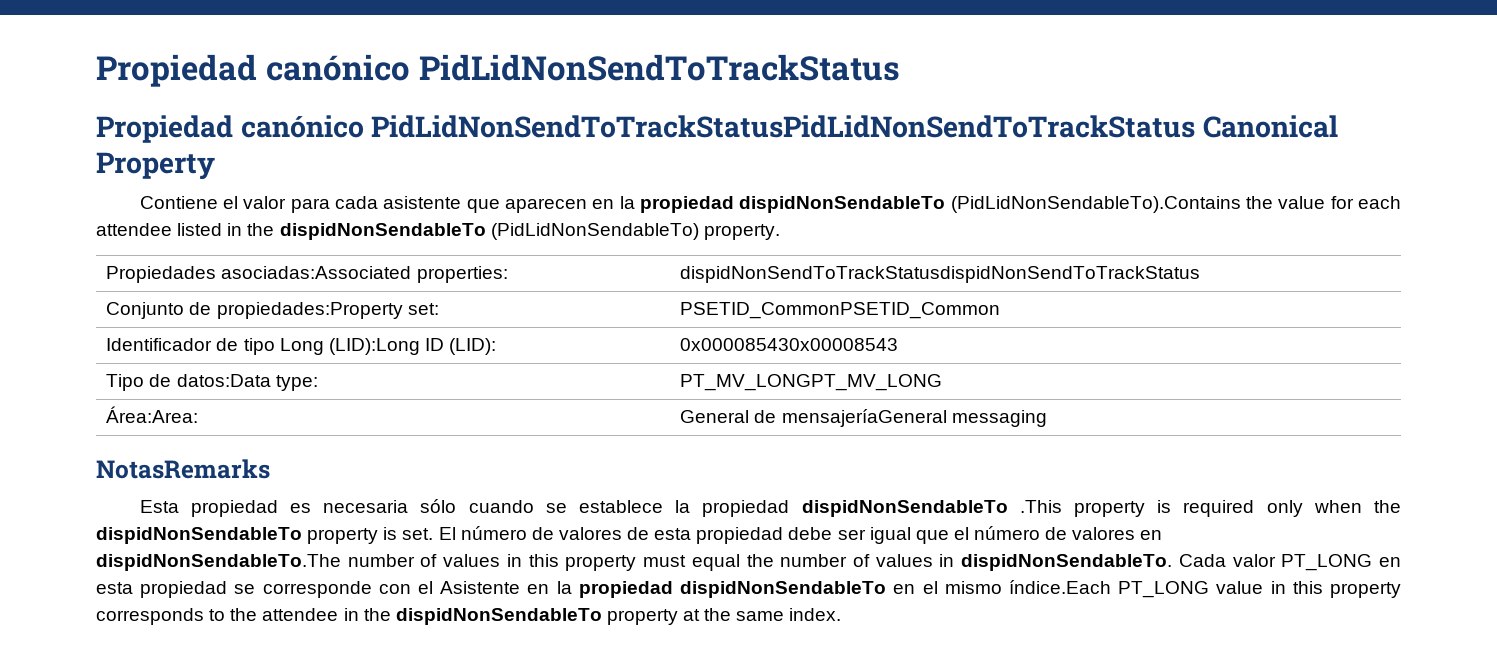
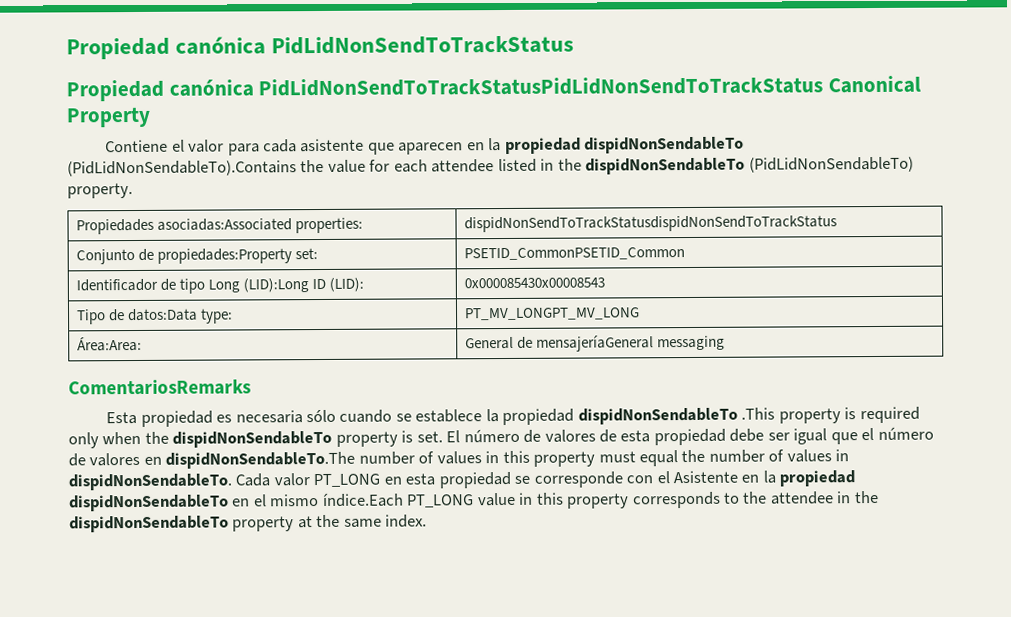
- Propiedad canónico PidLidNonSendToTrackStatus
+ Propiedad canónica PidLidNonSendToTrackStatus
- Propiedad canónico PidLidNonSendToTrackStatusPidLidNonSendToTrackStatus Canonical Property
+ Propiedad canónica PidLidNonSendToTrackStatusPidLidNonSendToTrackStatus Canonical Property
- NotasRemarks
+ ComentariosRemarks

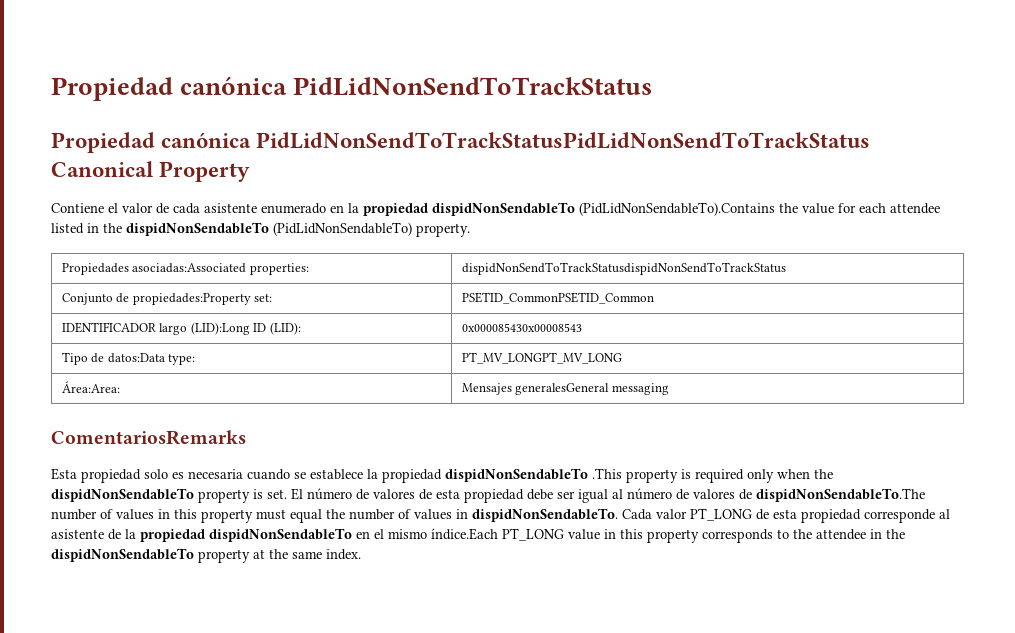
- Contiene el valor para cada asistente que aparecen en la propiedad dispidNonSendableTo (PidLidNonSendableTo).Contains the value for each attendee listed in the dispidNonSendableTo (PidLidNonSendableTo) property.
+ Contiene el valor de cada asistente enumerado en la propiedad dispidNonSendableTo (PidLidNonSendableTo).Contains the value for each attendee listed in the dispidNonSendableTo (PidLidNonSendableTo) property.
- Identificador de tipo Long (LID):Long ID (LID): | 0x000085430x00008543
+ IDENTIFICADOR largo (LID):Long ID (LID): | 0x000085430x00008543
- Área:Area: | General de mensajeríaGeneral messaging
+ Área:Area: | Mensajes generalesGeneral messaging
- Esta propiedad es necesaria sólo cuando se establece la propiedad dispidNonSendableTo .This property is required only when the dispidNonSendableTo property is set.
+ Esta propiedad solo es necesaria cuando se establece la propiedad dispidNonSendableTo .This property is required only when the dispidNonSendableTo property is set.
- El número de valores de esta propiedad debe ser igual que el número de valores en dispidNonSendableTo.The number of values in this property must equal the number of values in dispidNonSendableTo.
+ El número de valores de esta propiedad debe ser igual al número de valores de dispidNonSendableTo.The number of values in this property must equal the number of values in dispidNonSendableTo.
- Cada valor PT_LONG en esta propiedad se corresponde con el Asistente en la propiedad dispidNonSendableTo en el mismo índice.Each PT_LONG value in this property corresponds to the attendee in the dispidNonSendableTo property at the same index.
+ Cada valor PT_LONG de esta propiedad corresponde al asistente de la propiedad dispidNonSendableTo en el mismo índice.Each PT_LONG value in this property corresponds to the attendee in the dispidNonSendableTo property at the same index.

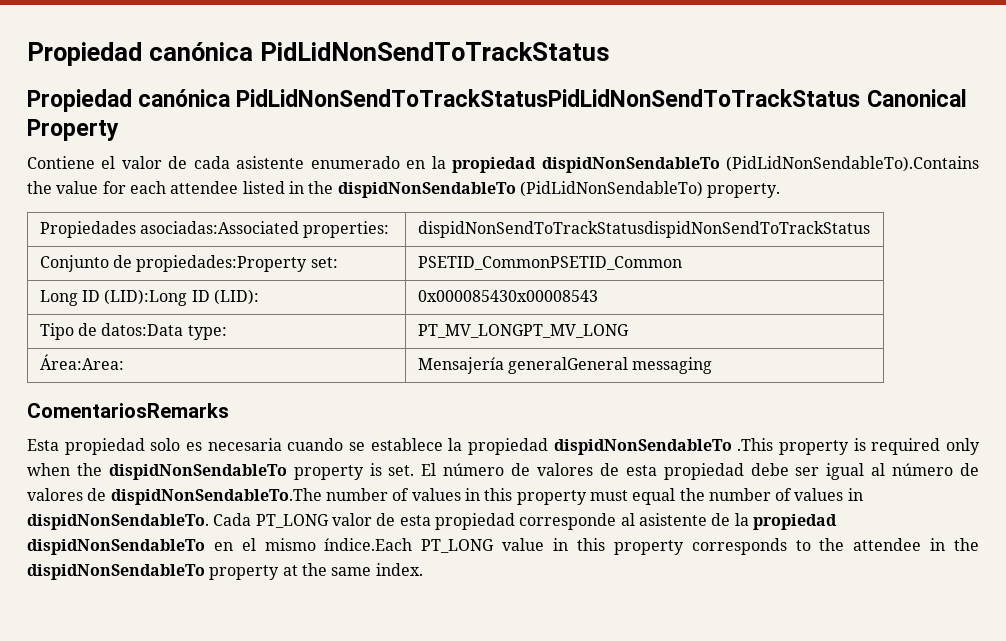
- IDENTIFICADOR largo (LID):Long ID (LID): | 0x000085430x00008543
+ Long ID (LID):Long ID (LID): | 0x000085430x00008543
- Área:Area: | Mensajes generalesGeneral messaging
+ Área:Area: | Mensajería generalGeneral messaging
- Cada valor PT_LONG de esta propiedad corresponde al asistente de la propiedad dispidNonSendableTo en el mismo índice.Each PT_LONG value in this property corresponds to the attendee in the dispidNonSendableTo property at the same index.
+ Cada PT_LONG valor de esta propiedad corresponde al asistente de la propiedad dispidNonSendableTo en el mismo índice.Each PT_LONG value in this property corresponds to the attendee in the dispidNonSendableTo property at the same index.

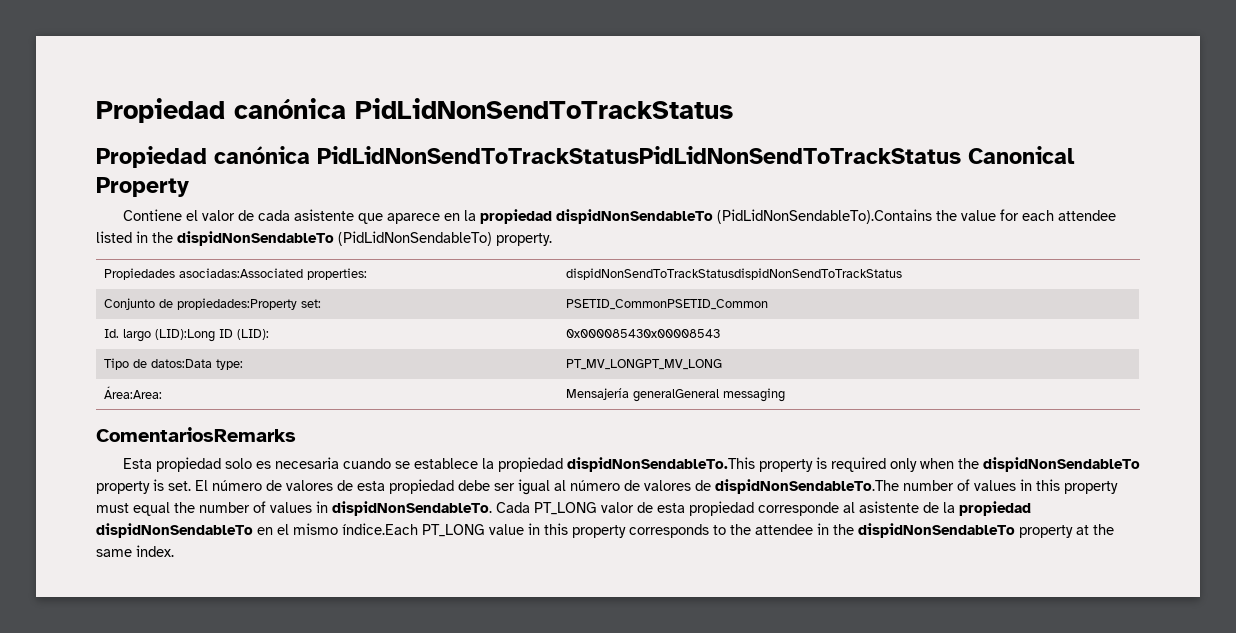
- Contiene el valor de cada asistente enumerado en la propiedad dispidNonSendableTo (PidLidNonSendableTo).Contains the value for each attendee listed in the dispidNonSendableTo (PidLidNonSendableTo) property.
+ Contiene el valor de cada asistente que aparece en la propiedad dispidNonSendableTo (PidLidNonSendableTo).Contains the value for each attendee listed in the dispidNonSendableTo (PidLidNonSendableTo) property.
- Long ID (LID):Long ID (LID): | 0x000085430x00008543
+ Id. largo (LID):Long ID (LID): | 0x000085430x00008543
- Esta propiedad solo es necesaria cuando se establece la propiedad dispidNonSendableTo .This property is required only when the dispidNonSendableTo property is set.
+ Esta propiedad solo es necesaria cuando se establece la propiedad dispidNonSendableTo.This property is required only when the dispidNonSendableTo property is set.

